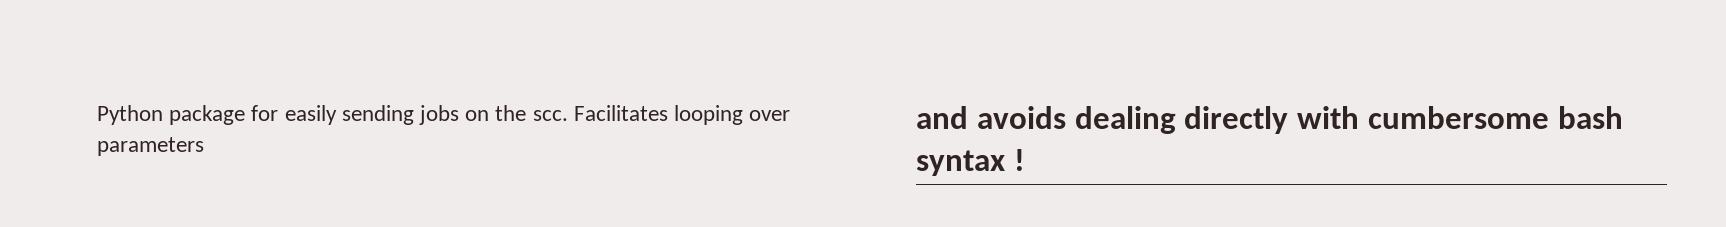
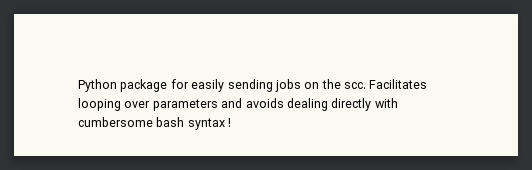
- Facilitates looping over parameters
- and avoids dealing directly with cumbersome bash syntax !
+ Facilitates looping over parameters and avoids dealing directly with cumbersome bash syntax !

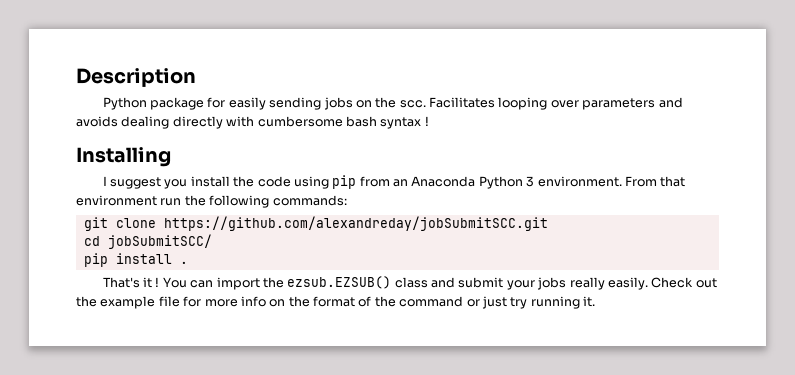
+ Description
+ Installing
+ I suggest you install the code using pip from an Anaconda Python 3 environment. From that environment run the following commands:
+ git clone https://github.com/alexandreday/jobSubmitSCC.git
+ cd jobSubmitSCC/
+ pip install .
+ That's it ! You can import the ezsub.EZSUB() class and submit your jobs really easily. Check out the example file for more info on the format of the command or just try running it.

